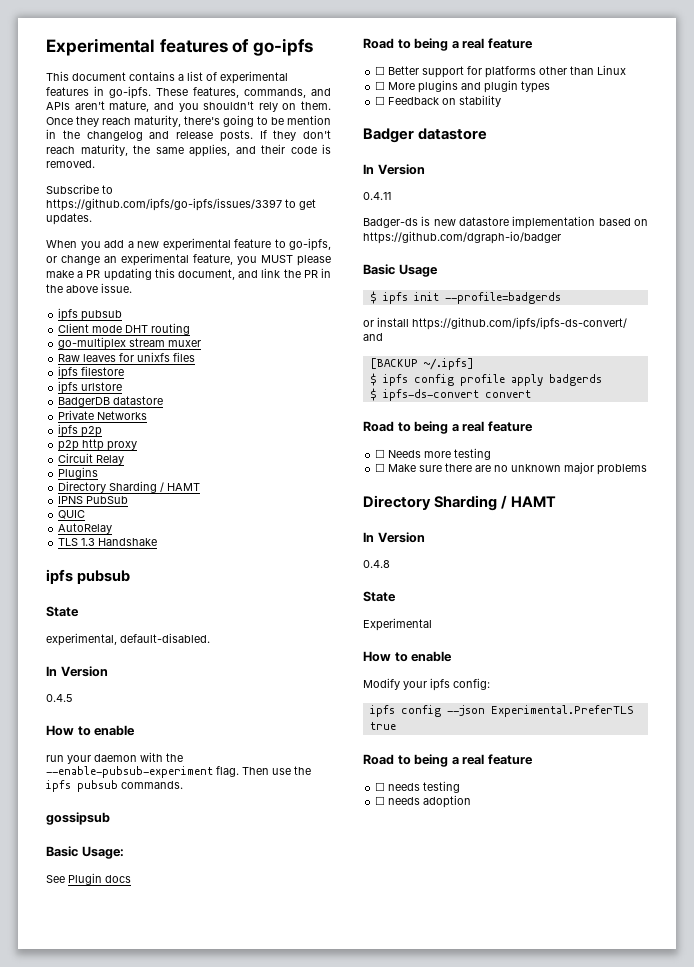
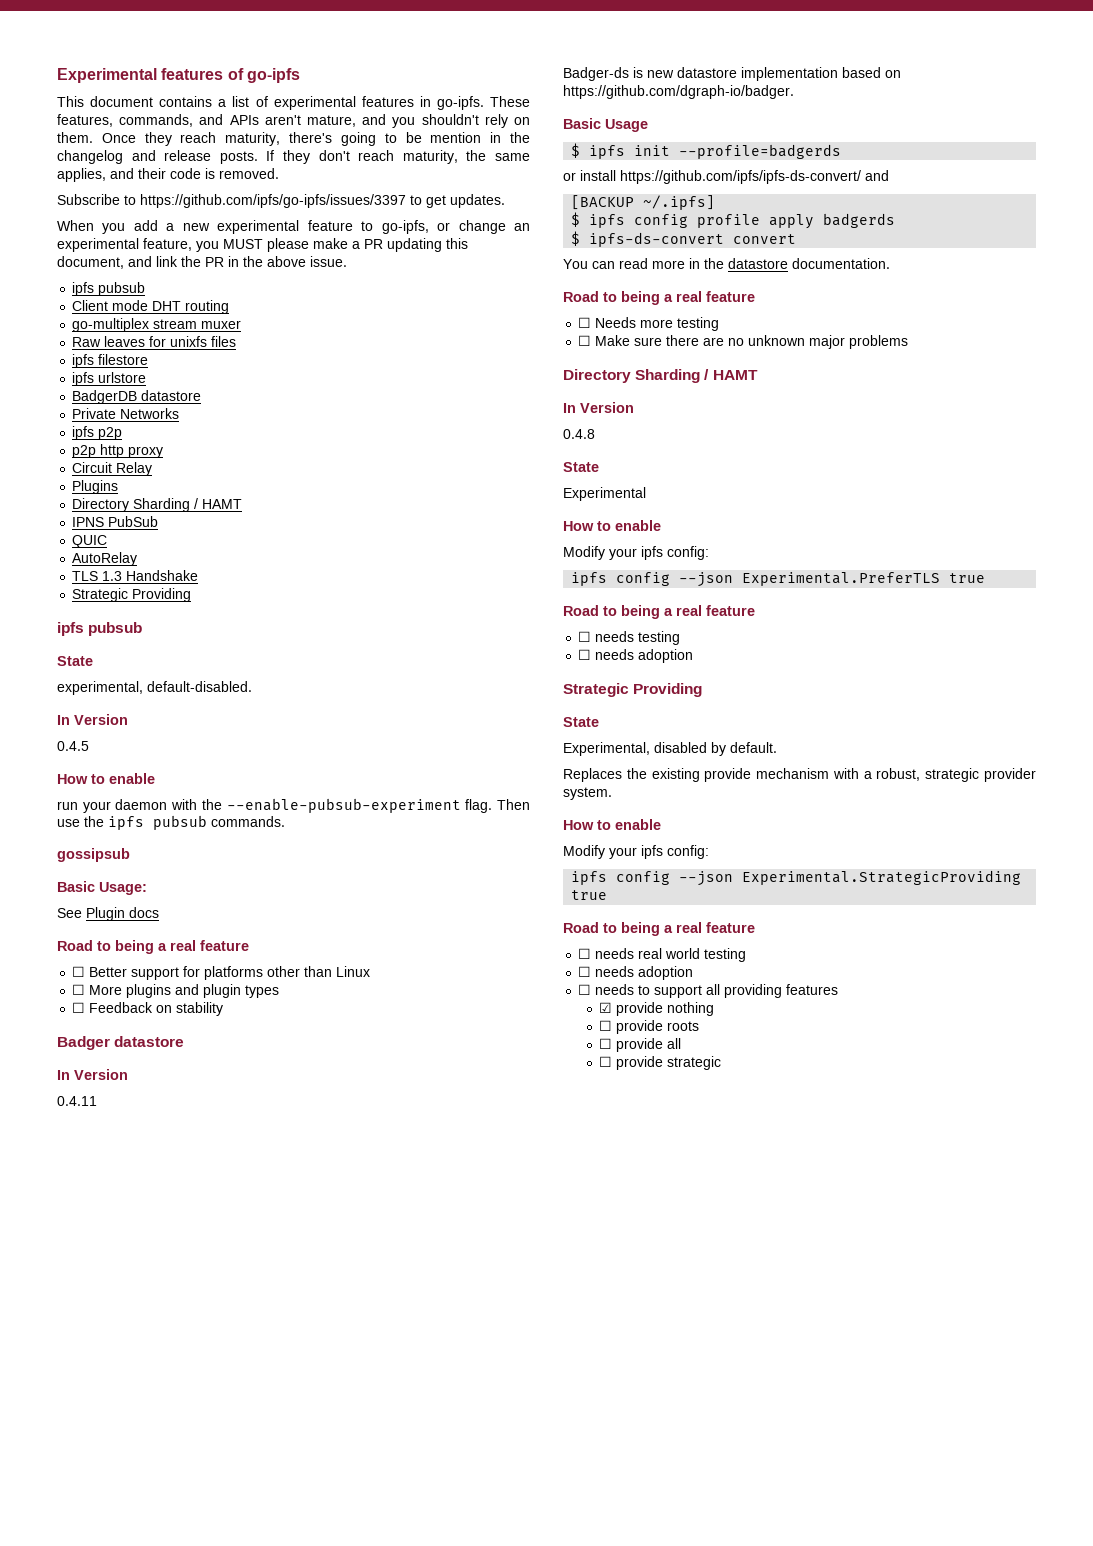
  TLS 1.3 Handshake
+ Strategic Providing
- Badger-ds is new datastore implementation based on https://github.com/dgraph-io/badger
+ Badger-ds is new datastore implementation based on https://github.com/dgraph-io/badger.
+ You can read more in the datastore documentation.
  ☐ needs testing
  ☐ needs adoption
+ Strategic Providing
+ State
+ Experimental, disabled by default.
+ Replaces the existing provide mechanism with a robust, strategic provider system.
+ How to enable
+ Modify your ipfs config:
+ ipfs config --json Experimental.StrategicProviding true
+ Road to being a real feature
+ ☐ needs real world testing
+ ☐ needs adoption
+ ☐ needs to support all providing features
+ ☑ provide nothing
+ ☐ provide roots
+ ☐ provide all
+ ☐ provide strategic

